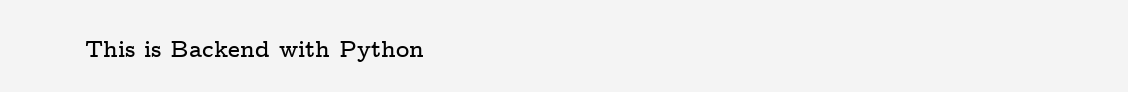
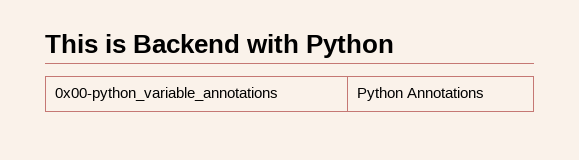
+ 0x00-python_variable_annotations | Python Annotations

